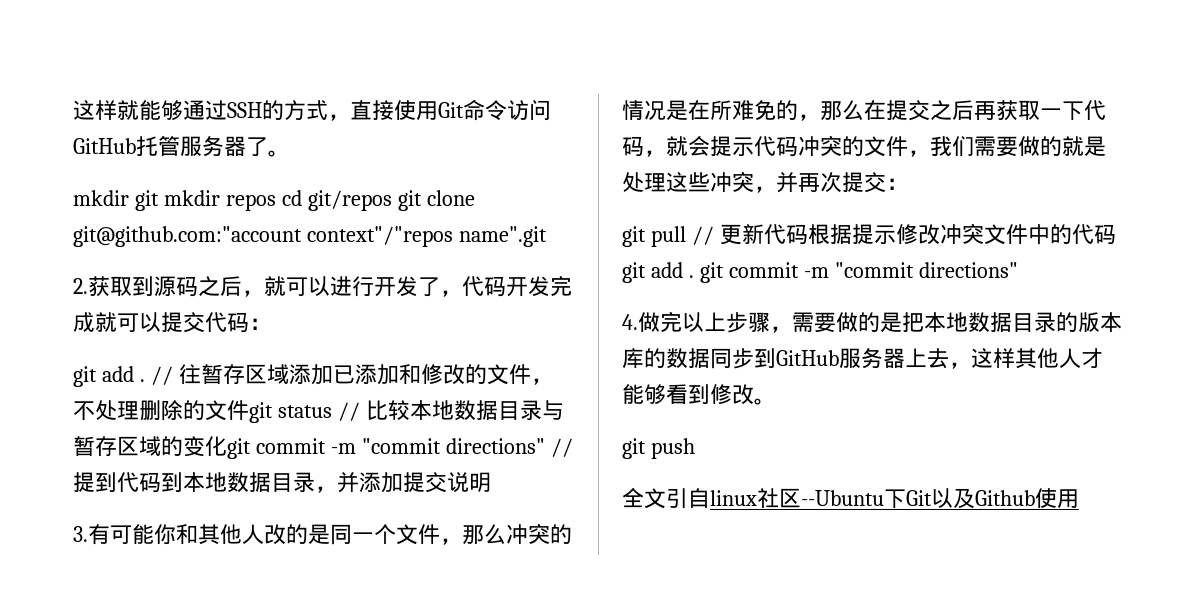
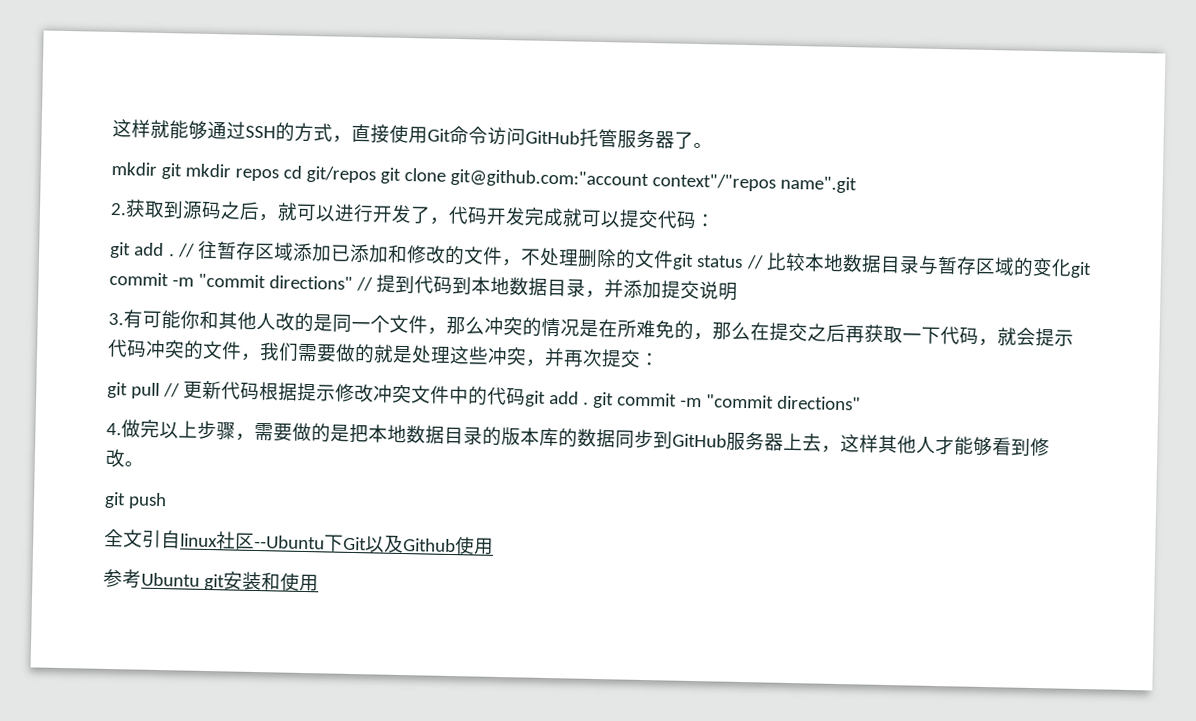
+ 参考Ubuntu git安装和使用

